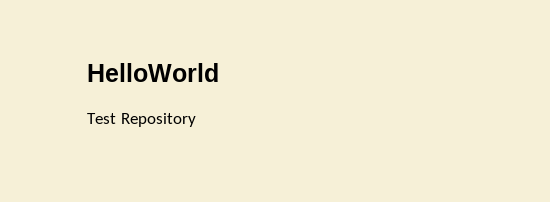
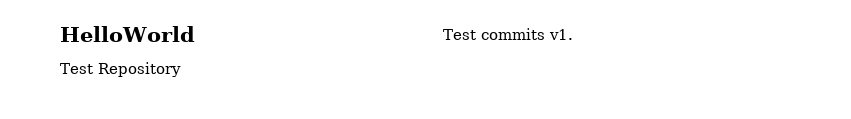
+ Test commits v1.

